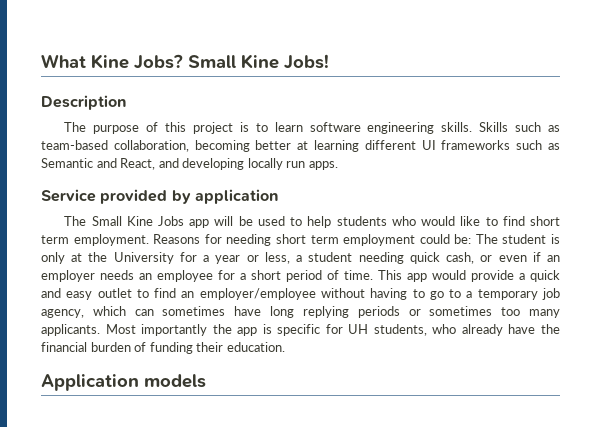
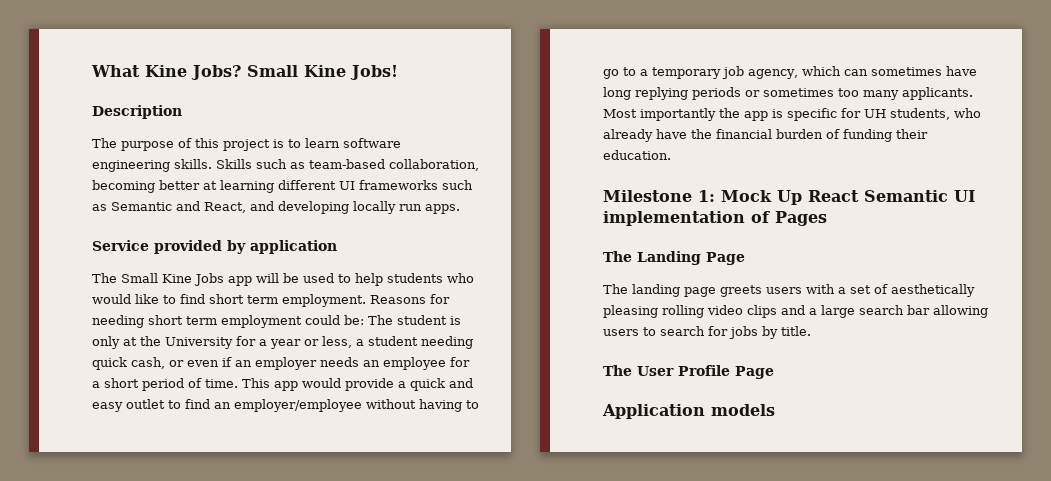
+ Milestone 1: Mock Up React Semantic UI implementation of Pages
+ The Landing Page
+ The landing page greets users with a set of aesthetically pleasing rolling video clips and a large search bar allowing users to search for jobs by title.
+ The User Profile Page

